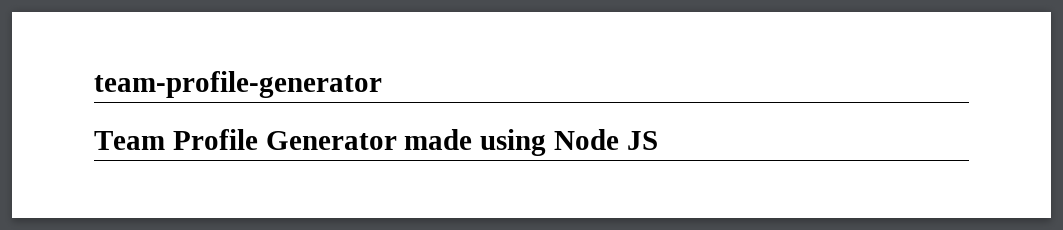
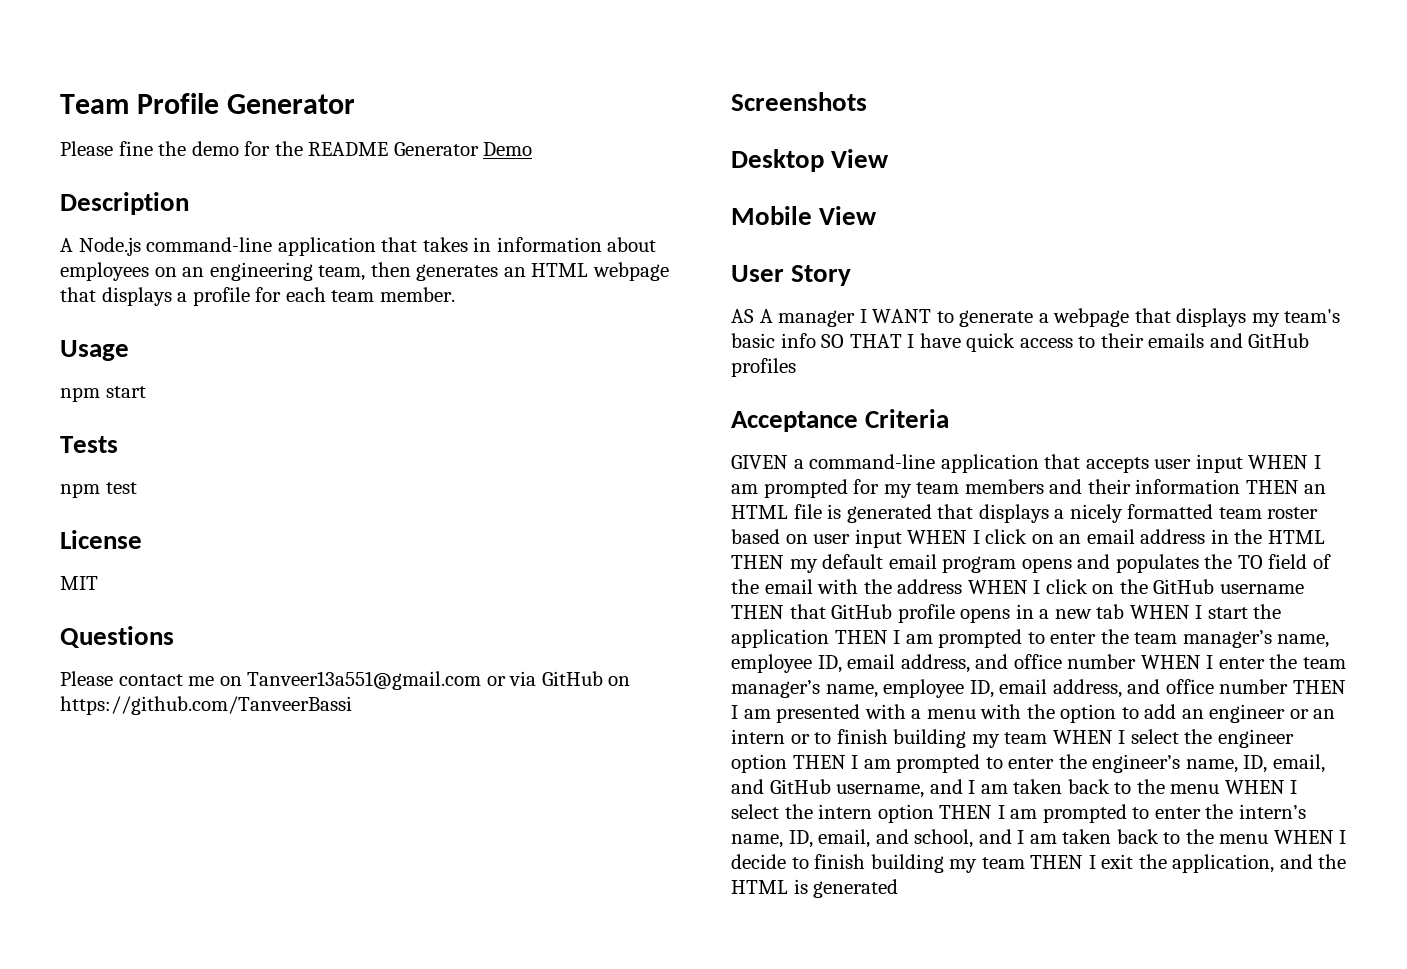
- team-profile-generator
- Team Profile Generator made using Node JS
+ Team Profile Generator
+ Please fine the demo for the README Generator Demo
+ Description
+ A Node.js command-line application that takes in information about employees on an engineering team, then generates an HTML webpage that displays a profile for each team member.
+ Usage
+ npm start
+ Tests
+ npm test
+ License
+ MIT
+ Questions
+ Please contact me on Tanveer13a551@gmail.com or via GitHub on https://github.com/TanveerBassi
+ Screenshots
+ Desktop View
+ Mobile View
+ User Story
+ AS A manager I WANT to generate a webpage that displays my team's basic info SO THAT I have quick access to their emails and GitHub profiles
+ Acceptance Criteria
+ GIVEN a command-line application that accepts user input WHEN I am prompted for my team members and their information THEN an HTML file is generated that displays a nicely formatted team roster based on user input WHEN I click on an email address in the HTML THEN my default email program opens and populates the TO field of the email with the address WHEN I click on the GitHub username THEN that GitHub profile opens in a new tab WHEN I start the application THEN I am prompted to enter the team manager’s name, employee ID, email address, and office number WHEN I enter the team manager’s name, employee ID, email address, and office number THEN I am presented with a menu with the option to add an engineer or an intern or to finish building my team WHEN I select the engineer option THEN I am prompted to enter the engineer’s name, ID, email, and GitHub username, and I am taken back to the menu WHEN I select the intern option THEN I am prompted to enter the intern’s name, ID, email, and school, and I am taken back to the menu WHEN I decide to finish building my team THEN I exit the application, and the HTML is generated

